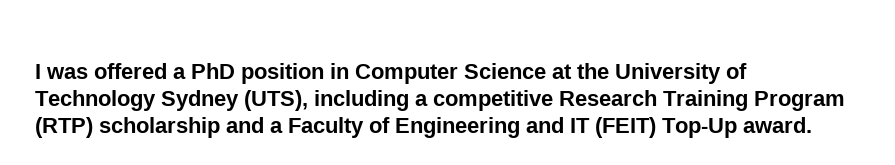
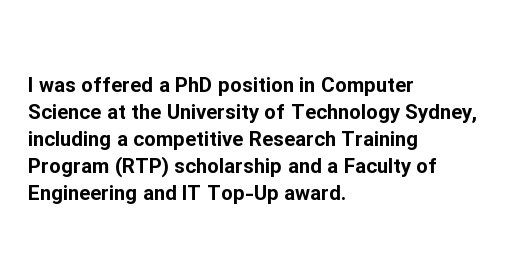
- I was offered a PhD position in Computer Science at the University of Technology Sydney (UTS), including a competitive Research Training Program (RTP) scholarship and a Faculty of Engineering and IT (FEIT) Top-Up award.
+ I was offered a PhD position in Computer Science at the University of Technology Sydney, including a competitive Research Training Program (RTP) scholarship and a Faculty of Engineering and IT Top-Up award.

